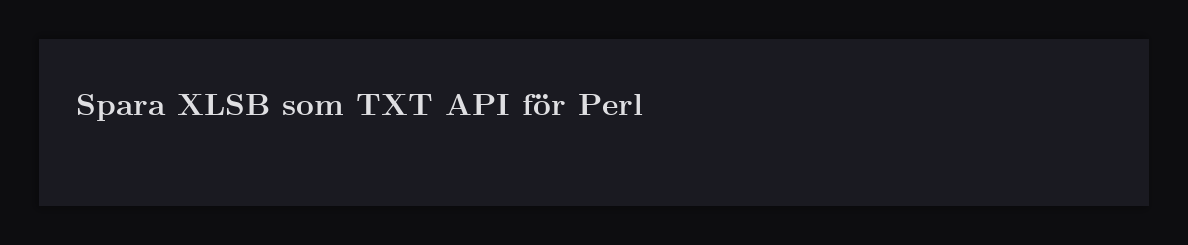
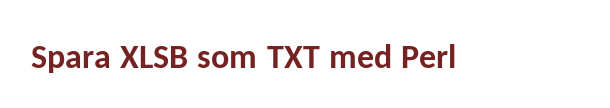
- Spara XLSB som TXT API för Perl
+ Spara XLSB som TXT med Perl

